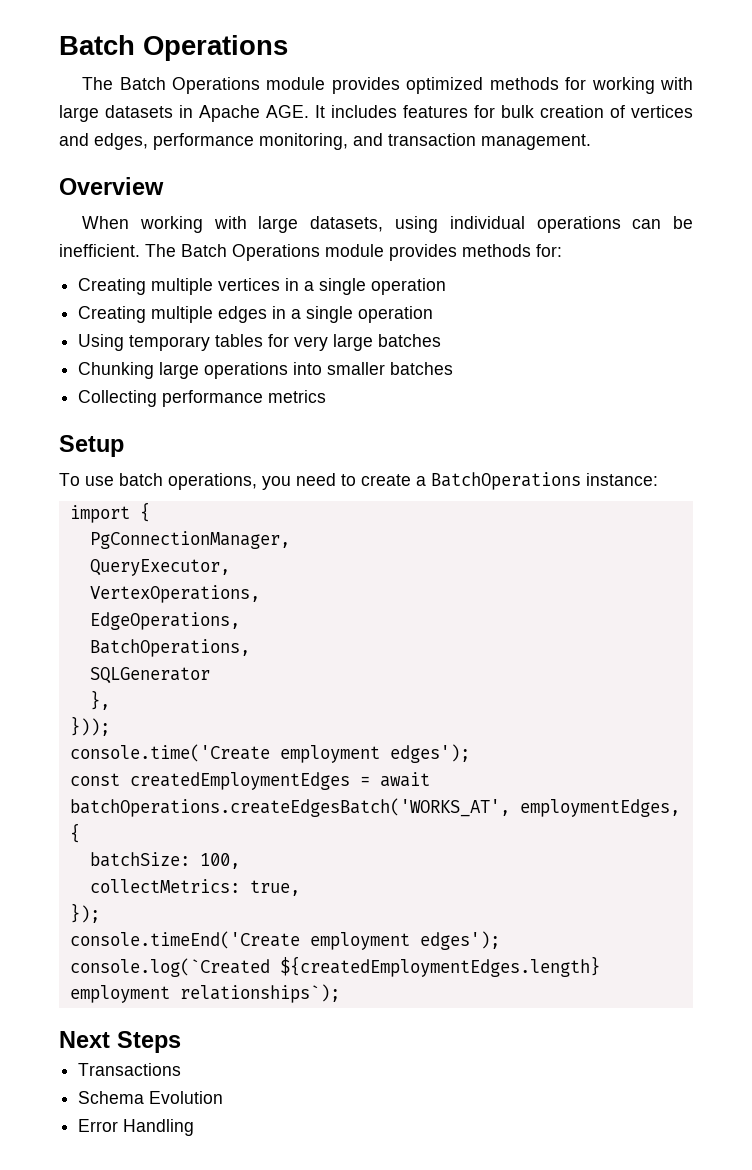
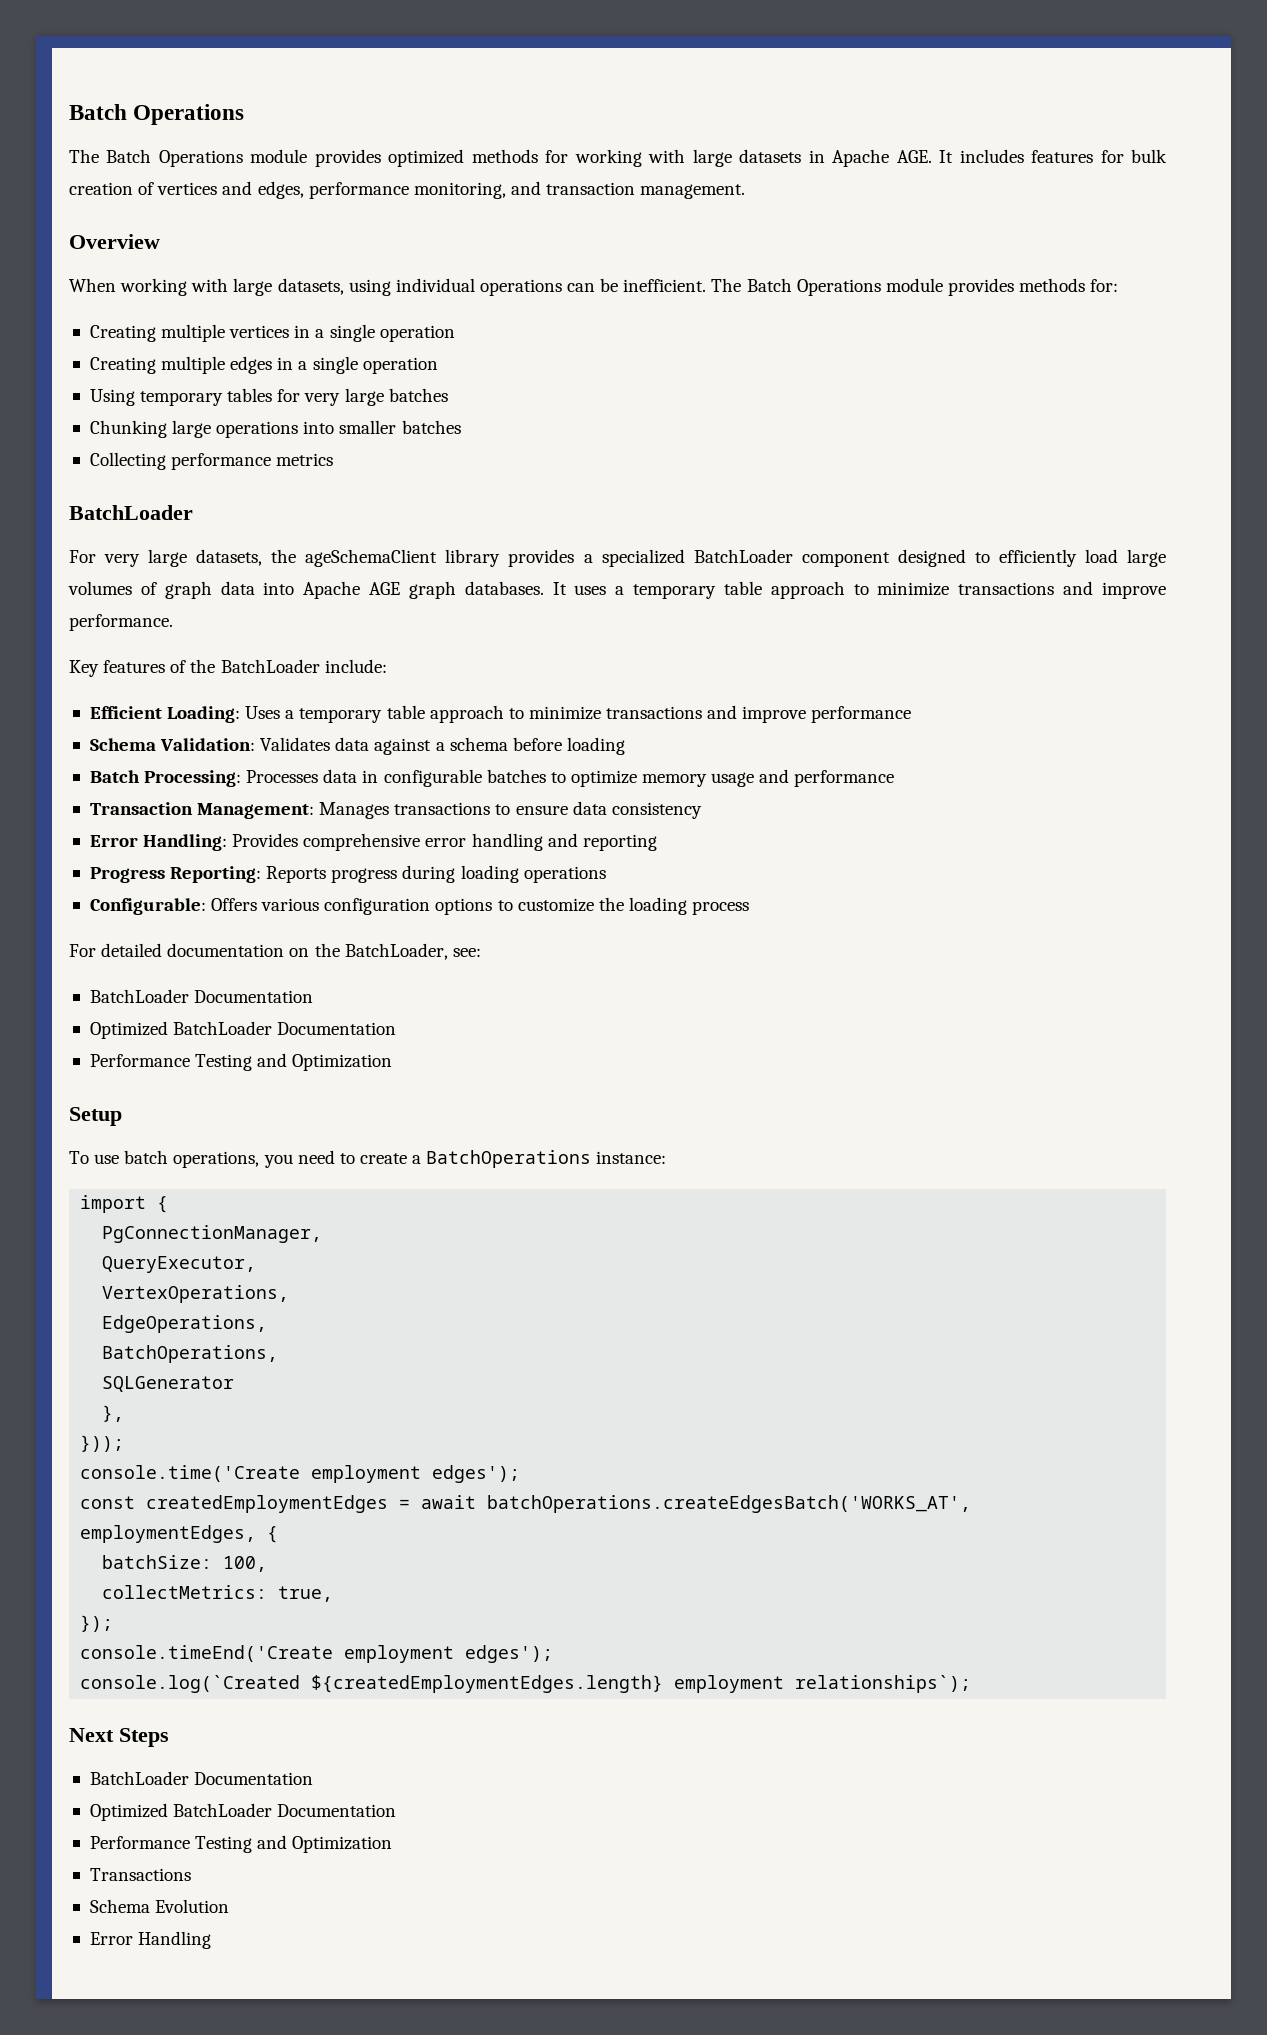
  Collecting performance metrics
+ BatchLoader
+ For very large datasets, the ageSchemaClient library provides a specialized BatchLoader component designed to efficiently load large volumes of graph data into Apache AGE graph databases. It uses a temporary table approach to minimize transactions and improve performance.
+ Key features of the BatchLoader include:
+ Efficient Loading: Uses a temporary table approach to minimize transactions and improve performance
+ Schema Validation: Validates data against a schema before loading
+ Batch Processing: Processes data in configurable batches to optimize memory usage and performance
+ Transaction Management: Manages transactions to ensure data consistency
+ Error Handling: Provides comprehensive error handling and reporting
+ Progress Reporting: Reports progress during loading operations
+ Configurable: Offers various configuration options to customize the loading process
+ For detailed documentation on the BatchLoader, see:
+ BatchLoader Documentation
+ Optimized BatchLoader Documentation
+ Performance Testing and Optimization
  Next Steps
+ BatchLoader Documentation
+ Optimized BatchLoader Documentation
+ Performance Testing and Optimization

